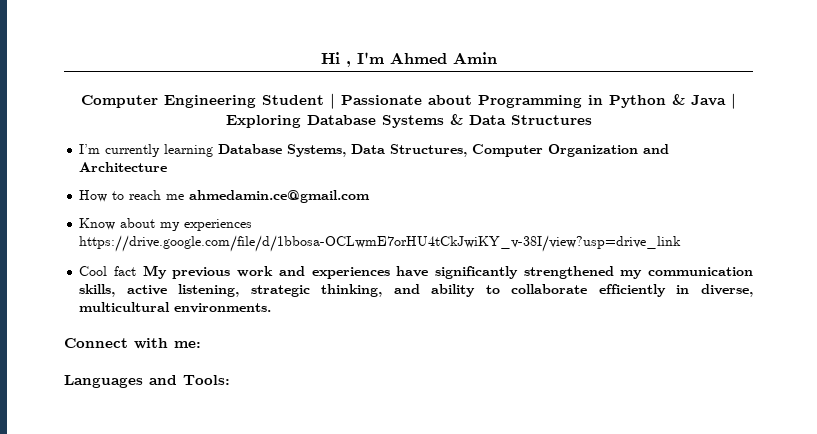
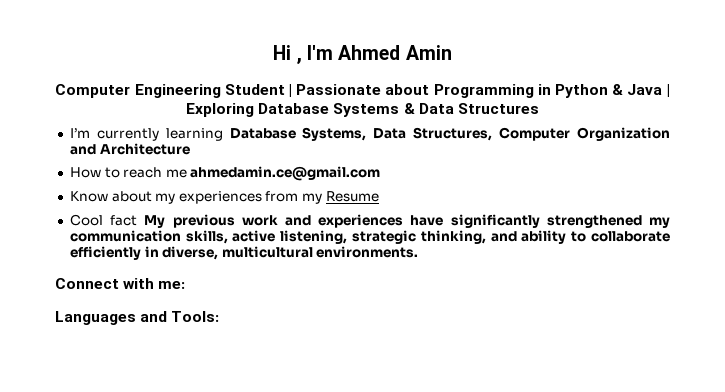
- Know about my experiences https://drive.google.com/file/d/1bbosa-OCLwmE7orHU4tCkJwiKY_v-38I/view?usp=drive_link
+ Know about my experiences from my Resume

